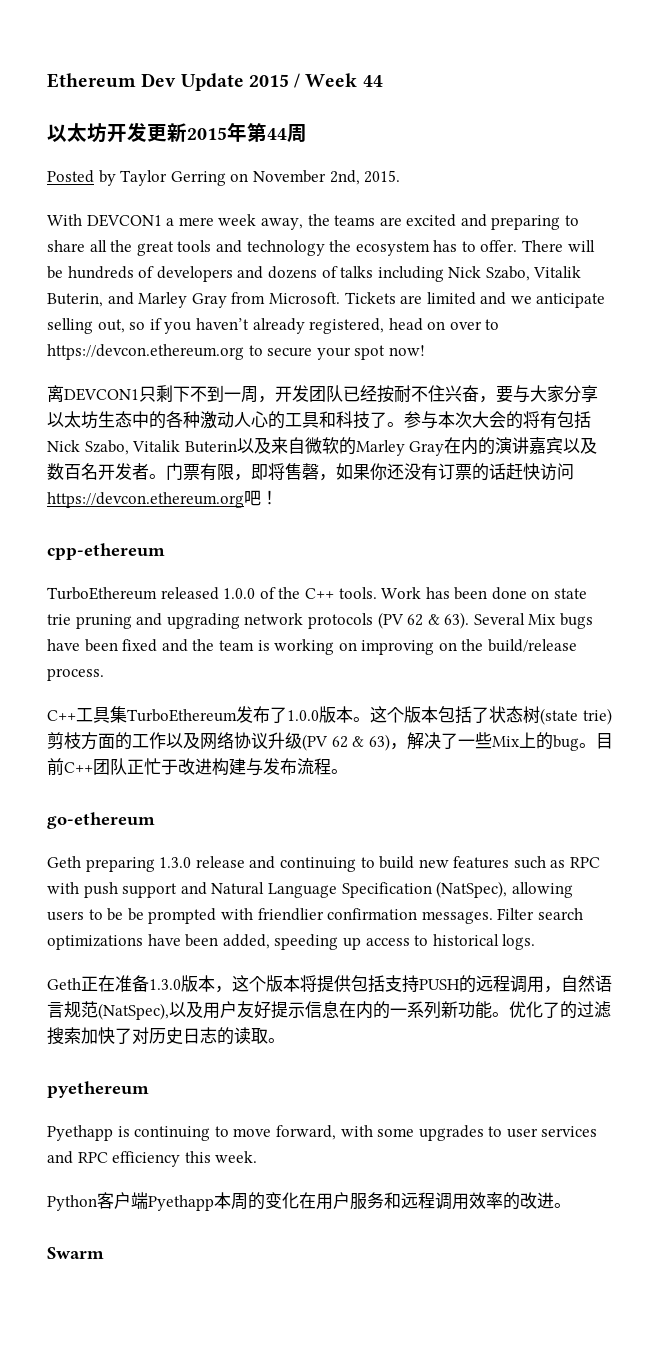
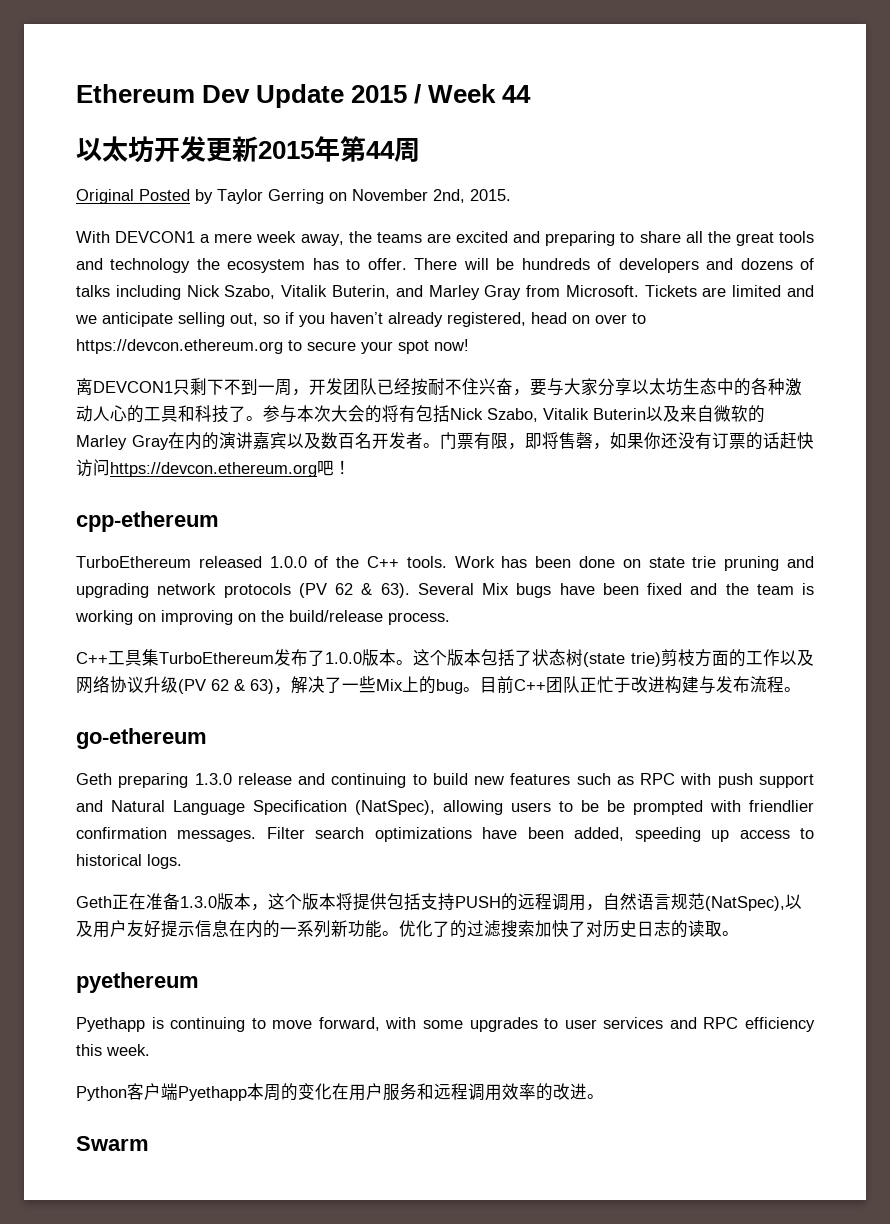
- Posted by Taylor Gerring on November 2nd, 2015.
+ Original Posted by Taylor Gerring on November 2nd, 2015.

